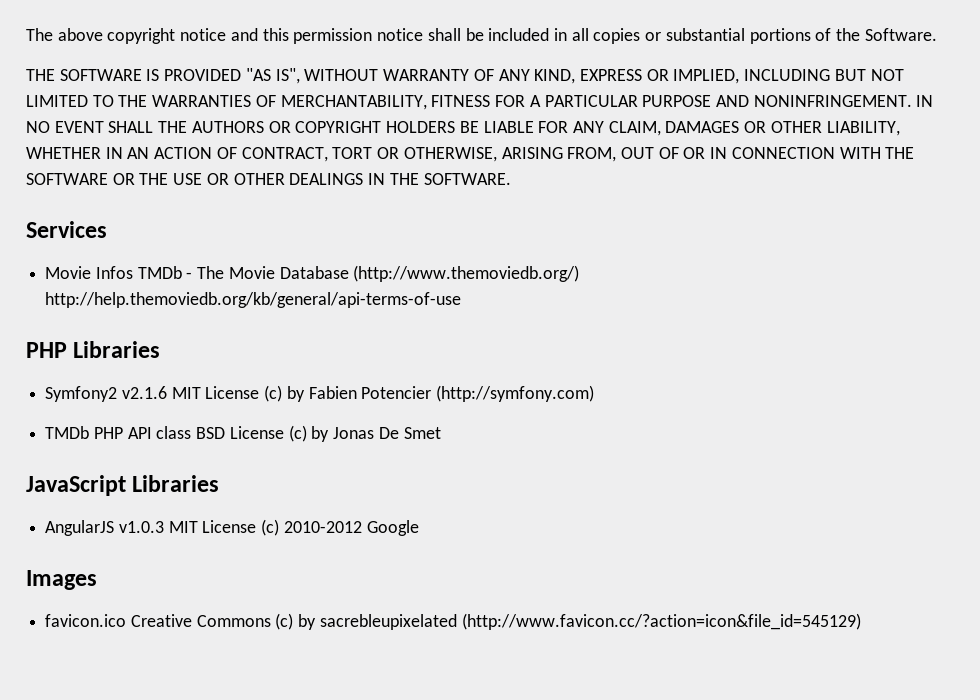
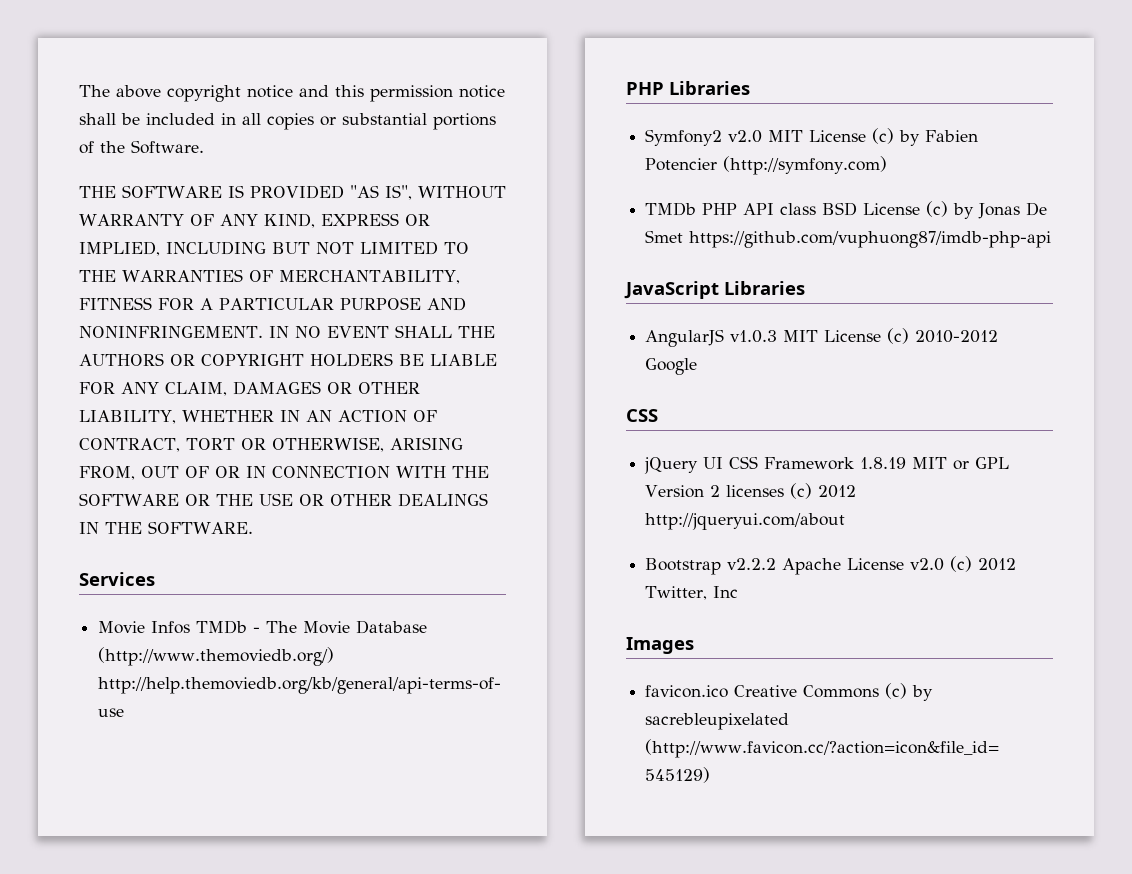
- Symfony2 v2.1.6 MIT License (c) by Fabien Potencier (http://symfony.com)
+ Symfony2 v2.0 MIT License (c) by Fabien Potencier (http://symfony.com)
- TMDb PHP API class BSD License (c) by Jonas De Smet
+ TMDb PHP API class BSD License (c) by Jonas De Smet https://github.com/vuphuong87/imdb-php-api
  AngularJS v1.0.3 MIT License (c) 2010-2012 Google
+ CSS
+ jQuery UI CSS Framework 1.8.19 MIT or GPL Version 2 licenses (c) 2012 http://jqueryui.com/about
+ Bootstrap v2.2.2 Apache License v2.0 (c) 2012 Twitter, Inc

